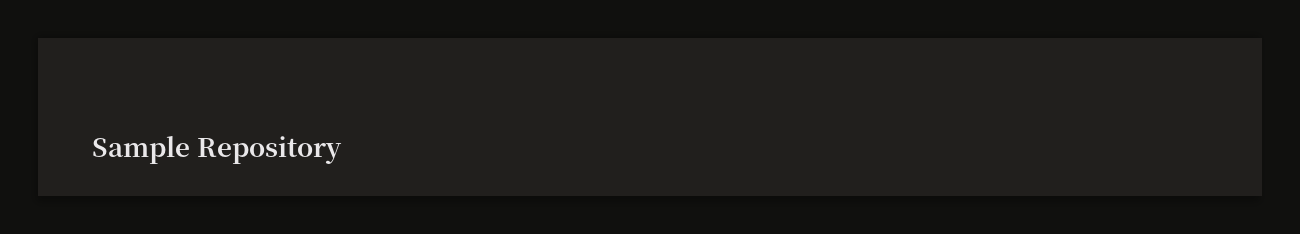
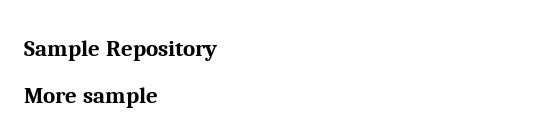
+ More sample

